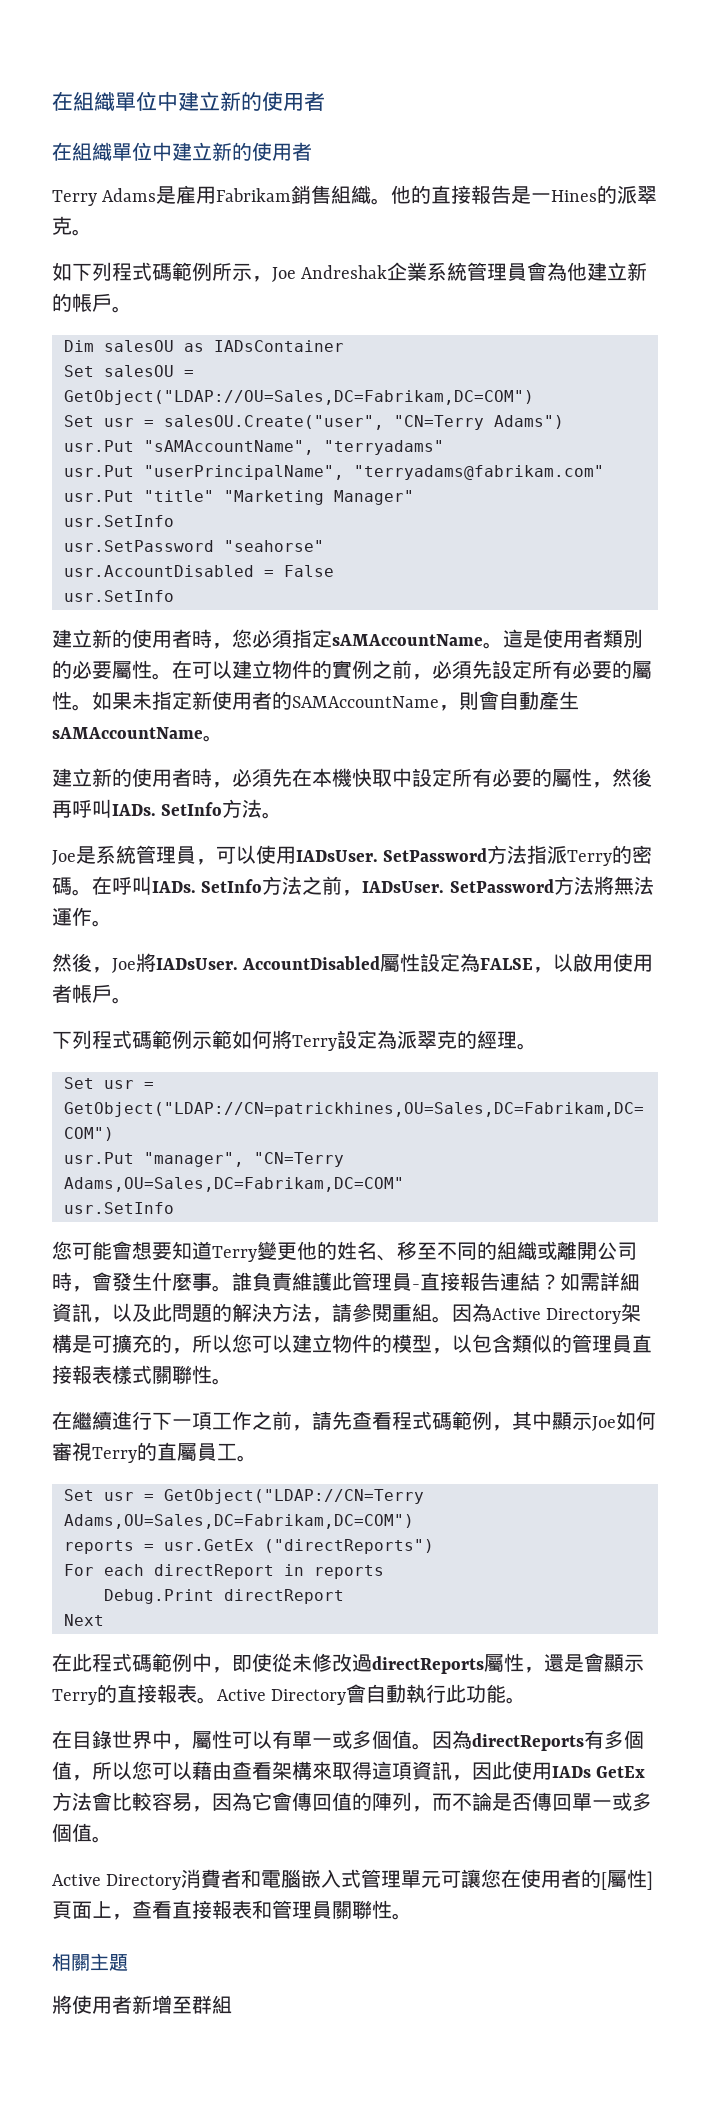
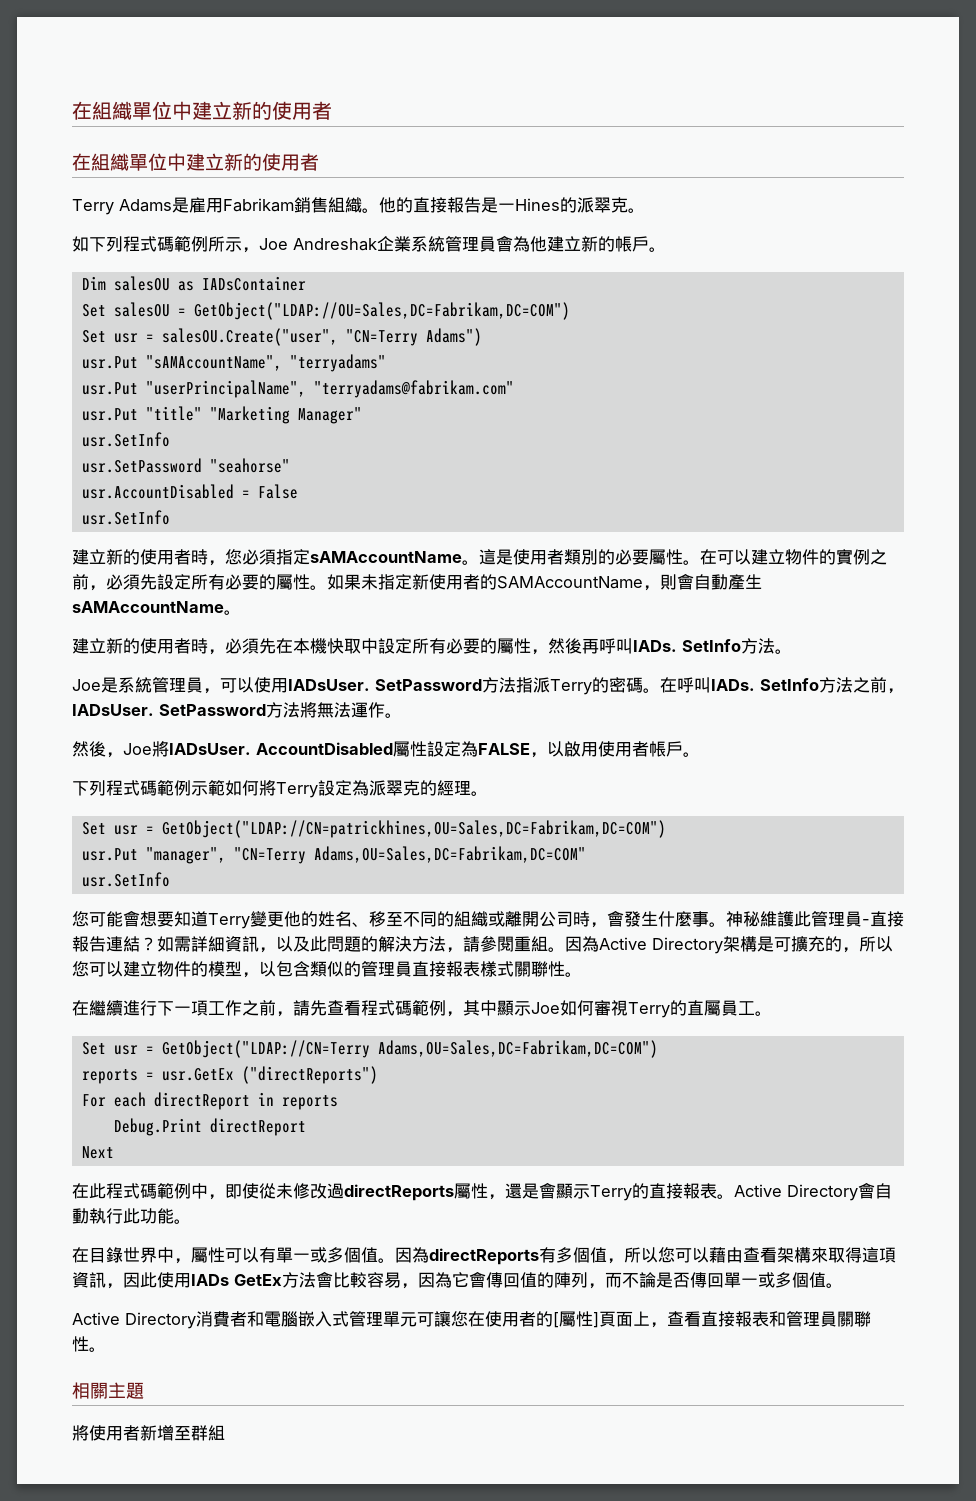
- 誰負責維護此管理員-直接報告連結？
+ 神秘維護此管理員-直接報告連結？

